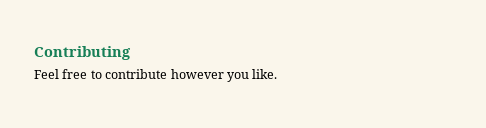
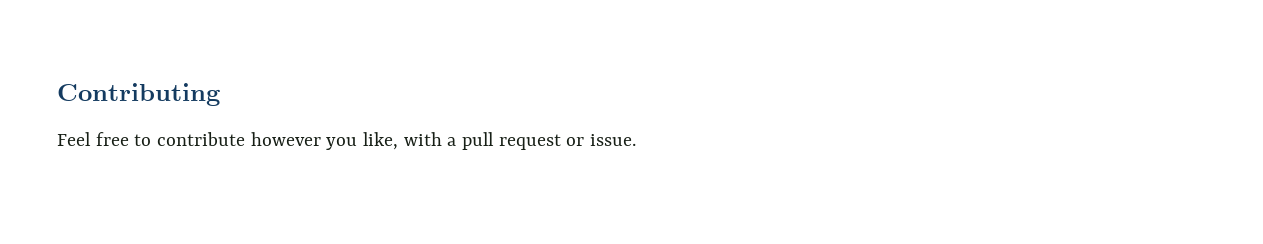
- Feel free to contribute however you like.
+ Feel free to contribute however you like, with a pull request or issue.

